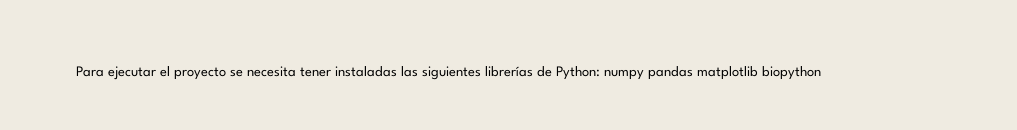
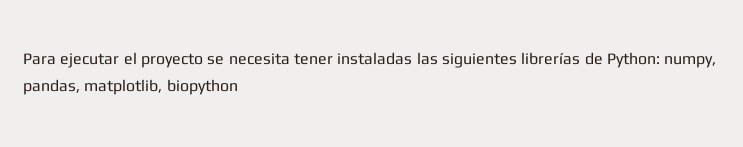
- Para ejecutar el proyecto se necesita tener instaladas las siguientes librerías de Python: numpy pandas matplotlib biopython
+ Para ejecutar el proyecto se necesita tener instaladas las siguientes librerías de Python: numpy, pandas, matplotlib, biopython

